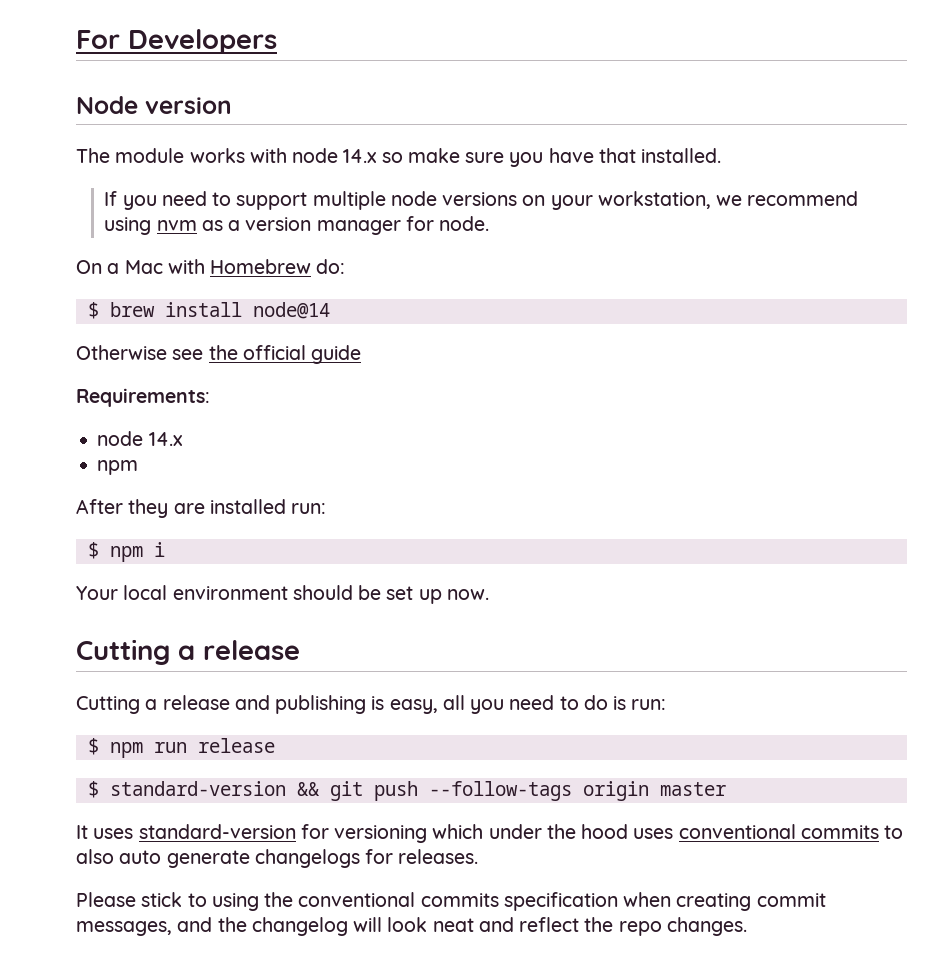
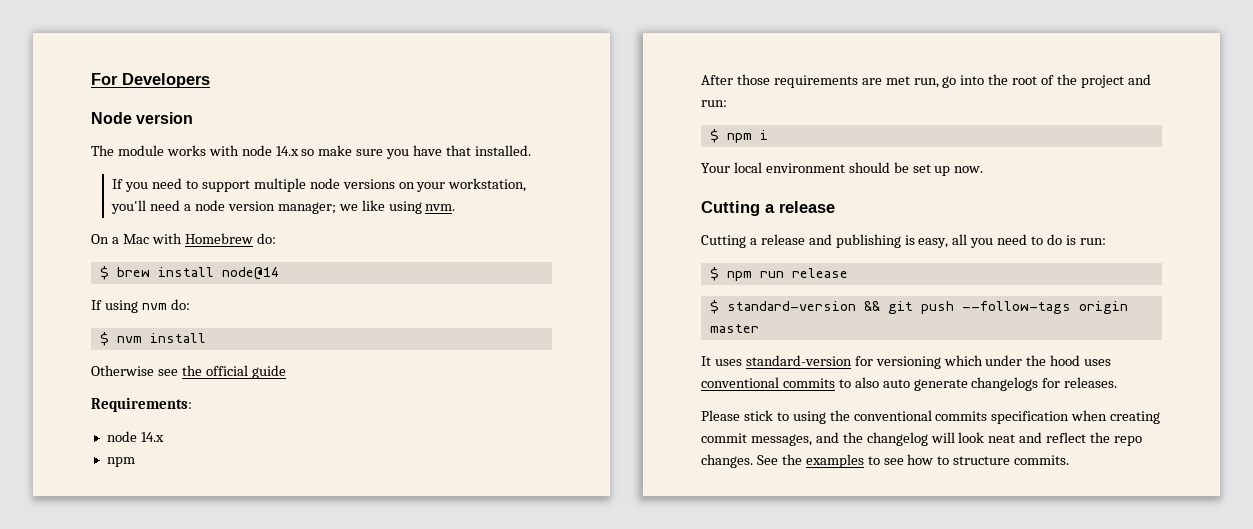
- If you need to support multiple node versions on your workstation, we recommend using nvm as a version manager for node.
+ If you need to support multiple node versions on your workstation, you'll need a node version manager; we like using nvm.
+ If using nvm do:
+ $ nvm install
- After they are installed run:
+ After those requirements are met run, go into the root of the project and run:
+ See the examples to see how to structure commits.

